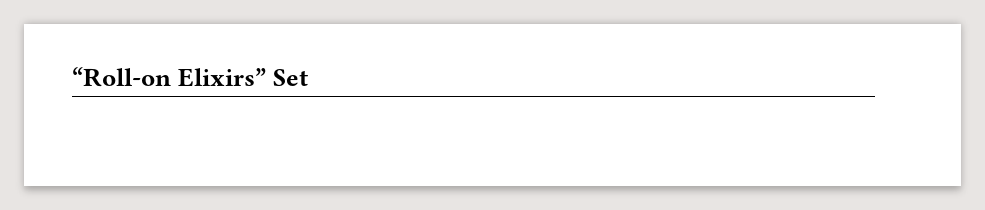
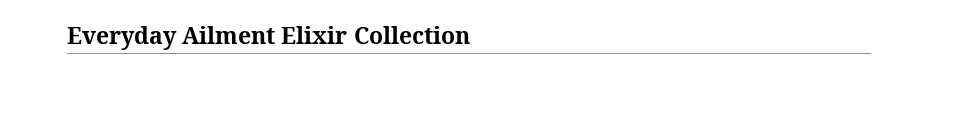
- “Roll-on Elixirs” Set
+ Everyday Ailment Elixir Collection

